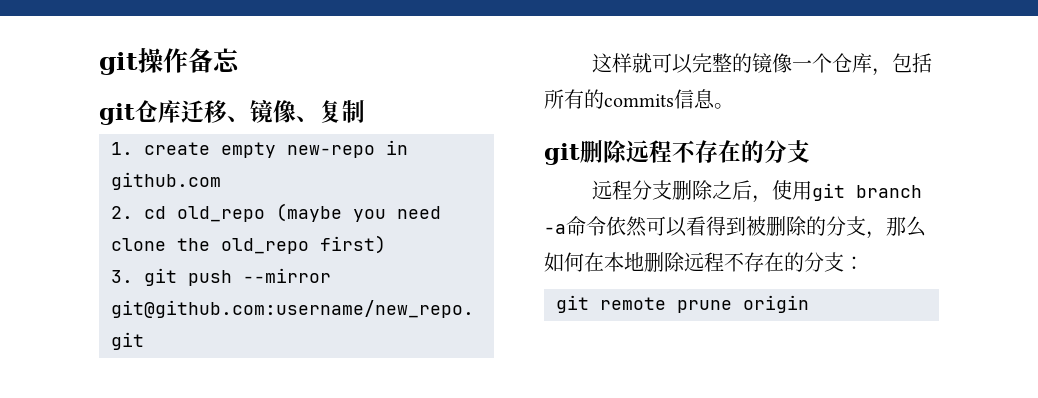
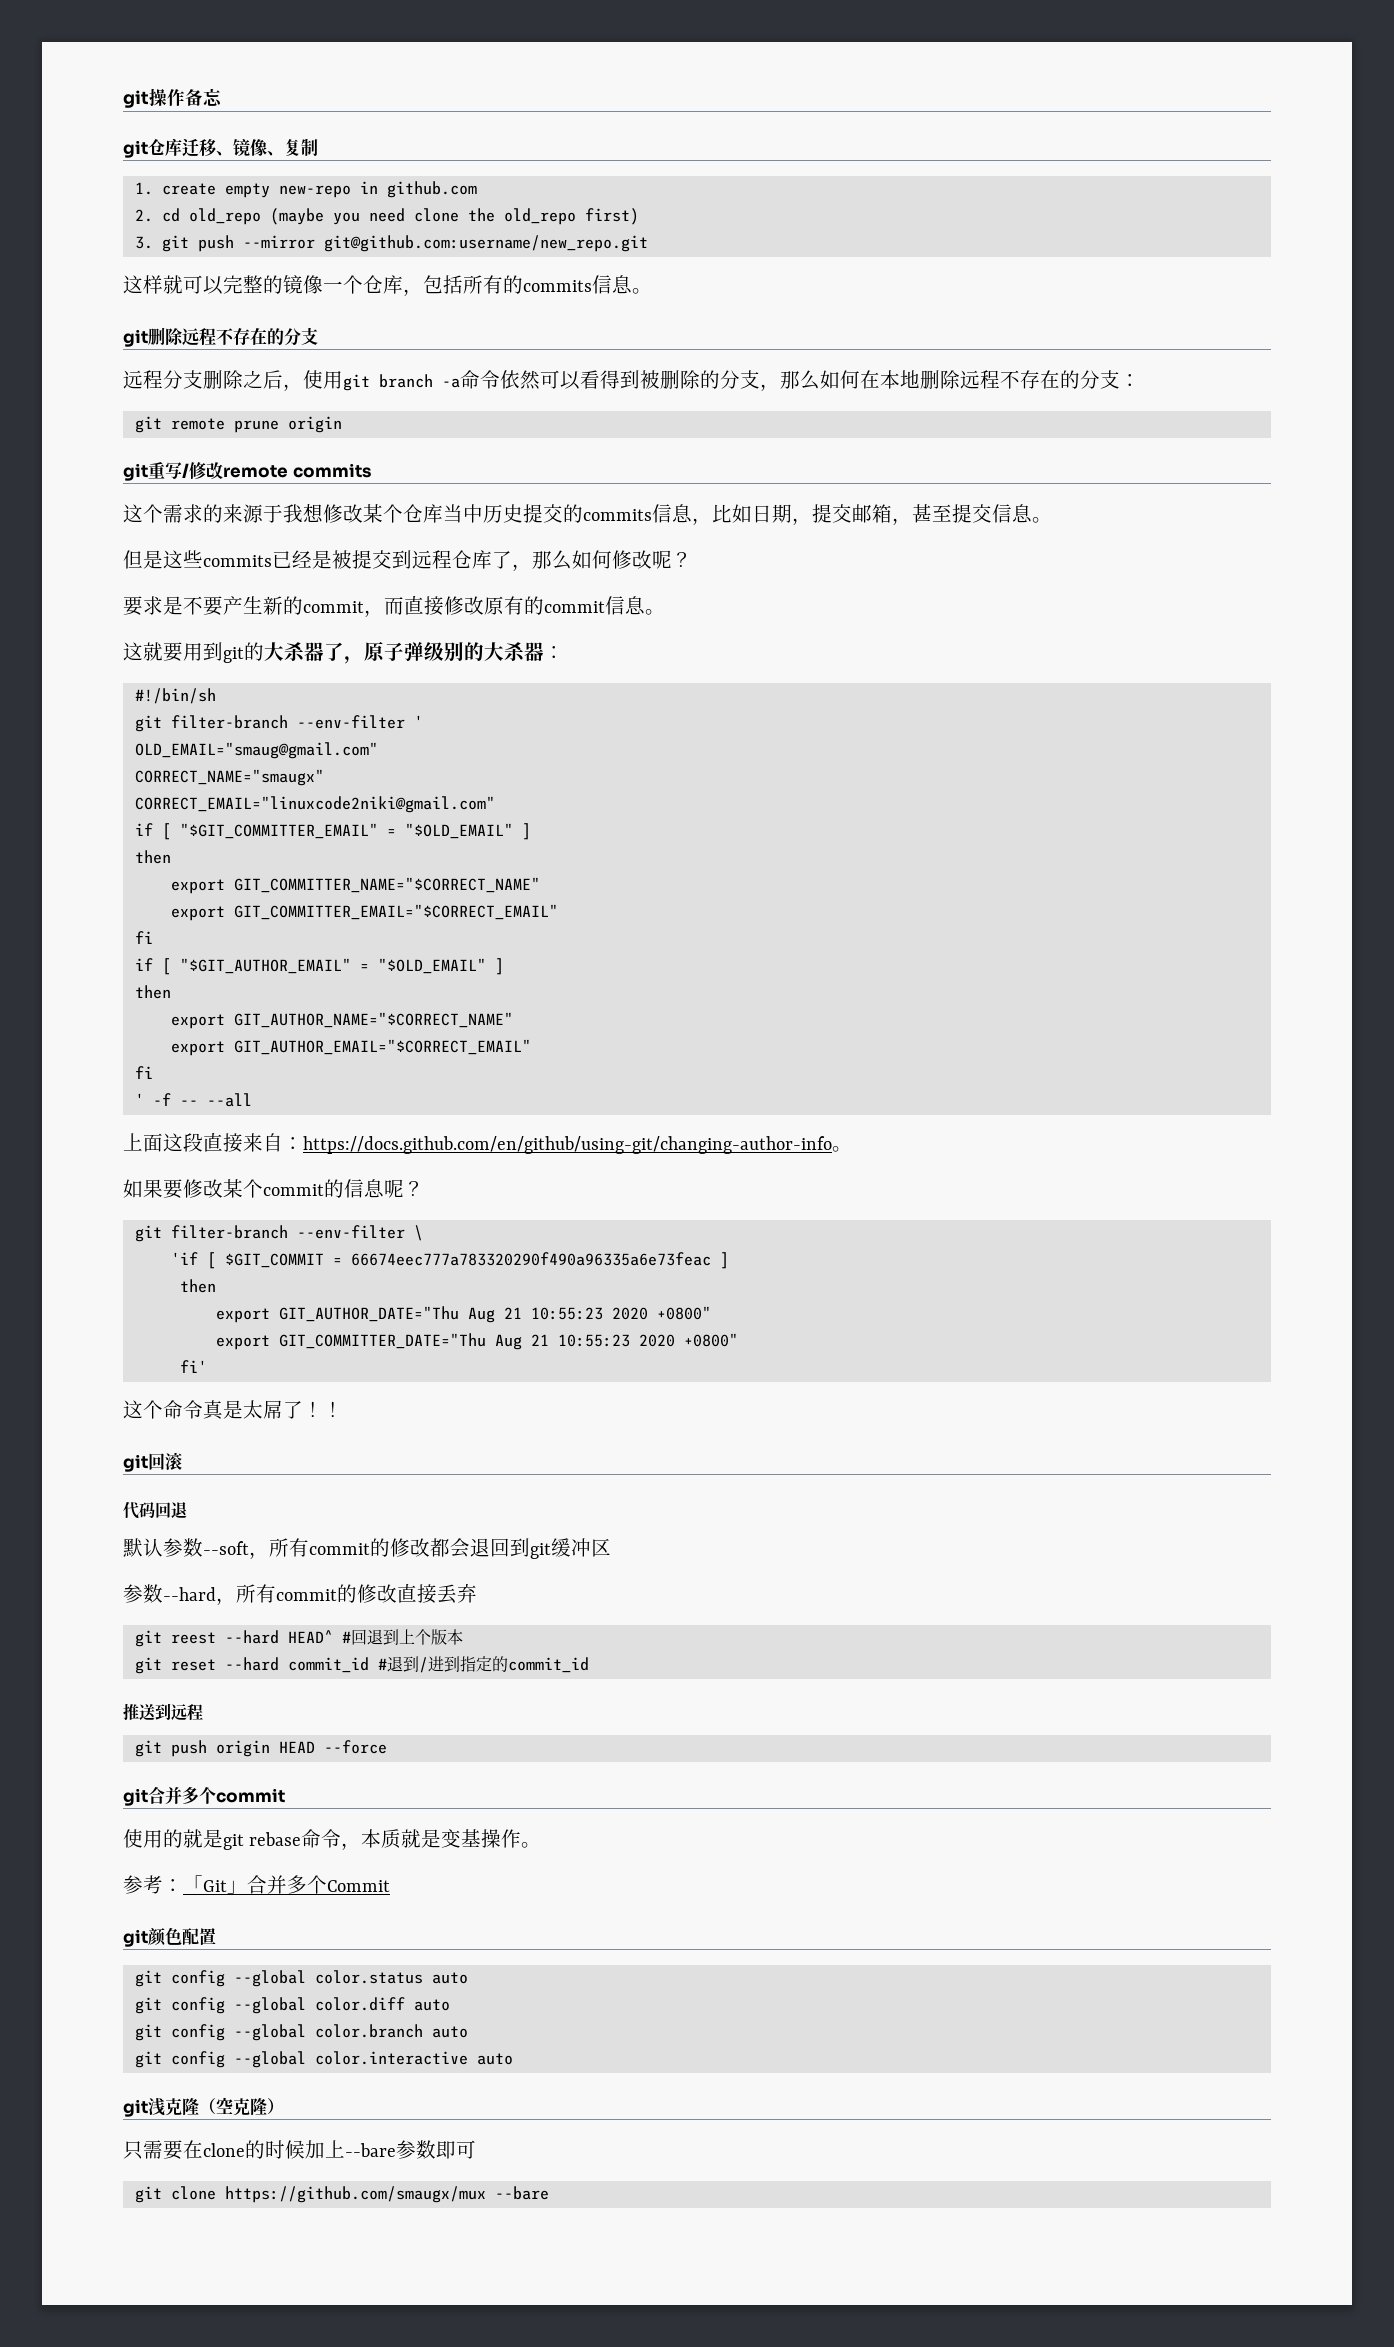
+ git重写/修改remote commits
+ 这个需求的来源于我想修改某个仓库当中历史提交的commits信息，比如日期，提交邮箱，甚至提交信息。
+ 但是这些commits已经是被提交到远程仓库了，那么如何修改呢？
+ 要求是不要产生新的commit，而直接修改原有的commit信息。
+ 这就要用到git的大杀器了，原子弹级别的大杀器：
+ #!/bin/sh
+ git filter-branch --env-filter '
+ OLD_EMAIL="smaug@gmail.com"
+ CORRECT_NAME="smaugx"
+ CORRECT_EMAIL="linuxcode2niki@gmail.com"
+ if [ "$GIT_COMMITTER_EMAIL" = "$OLD_EMAIL" ]
+ then
+ export GIT_COMMITTER_NAME="$CORRECT_NAME"
+ export GIT_COMMITTER_EMAIL="$CORRECT_EMAIL"
+ fi
+ if [ "$GIT_AUTHOR_EMAIL" = "$OLD_EMAIL" ]
+ then
+ export GIT_AUTHOR_NAME="$CORRECT_NAME"
+ export GIT_AUTHOR_EMAIL="$CORRECT_EMAIL"
+ fi
+ ' -f -- --all
+ 上面这段直接来自：https://docs.github.com/en/github/using-git/changing-author-info。
+ 如果要修改某个commit的信息呢？
+ git filter-branch --env-filter \
+ 'if [ $GIT_COMMIT = 66674eec777a783320290f490a96335a6e73feac ]
+ then
+ export GIT_AUTHOR_DATE="Thu Aug 21 10:55:23 2020 +0800"
+ export GIT_COMMITTER_DATE="Thu Aug 21 10:55:23 2020 +0800"
+ fi'
+ 这个命令真是太屌了！！
+ git回滚
+ 代码回退
+ 默认参数--soft，所有commit的修改都会退回到git缓冲区
+ 参数--hard，所有commit的修改直接丢弃
+ git reest --hard HEAD^ #回退到上个版本
+ git reset --hard commit_id #退到/进到指定的commit_id
+ 推送到远程
+ git push origin HEAD --force
+ git合并多个commit
+ 使用的就是git rebase命令，本质就是变基操作。
+ 参考：「Git」合并多个Commit
+ git颜色配置
+ git config --global color.status auto
+ git config --global color.diff auto
+ git config --global color.branch auto
+ git config --global color.interactive auto
+ git浅克隆（空克隆）
+ 只需要在clone的时候加上--bare参数即可
+ git clone https://github.com/smaugx/mux --bare

